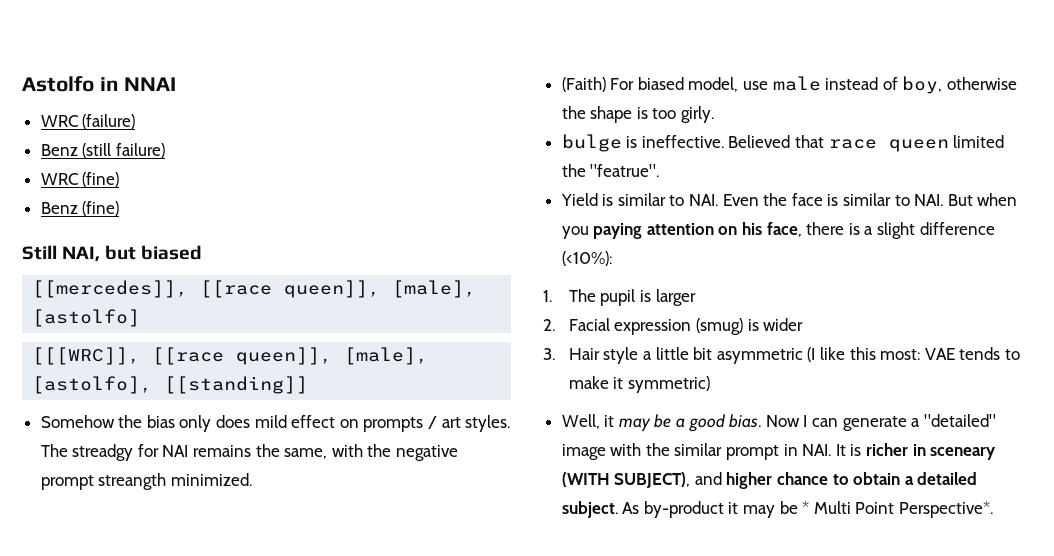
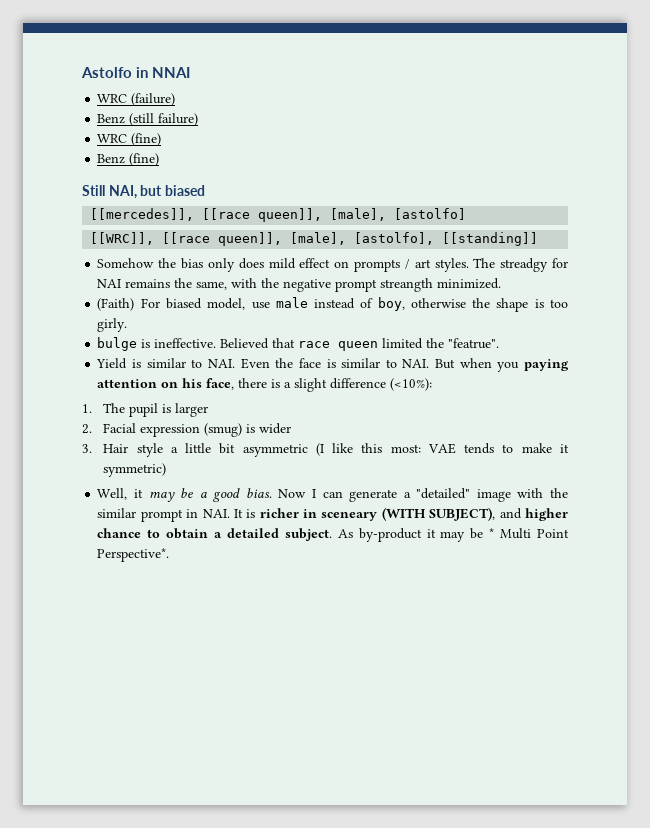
- [[[WRC]], [[race queen]], [male], [astolfo], [[standing]]
+ [[WRC]], [[race queen]], [male], [astolfo], [[standing]]

